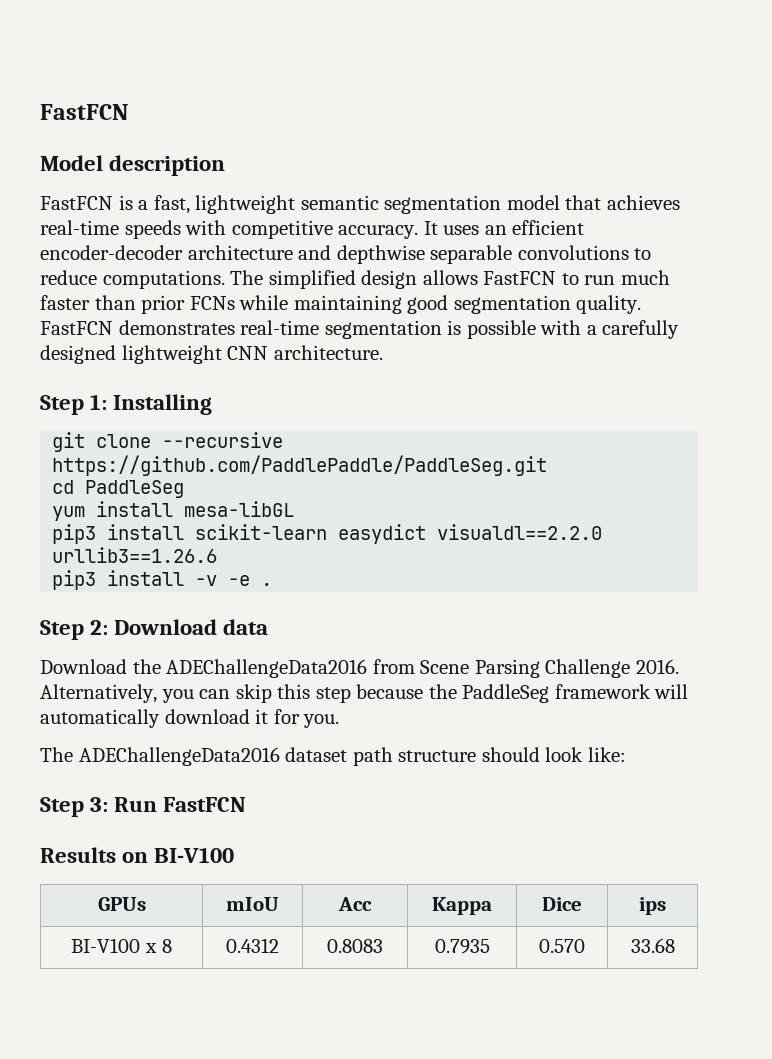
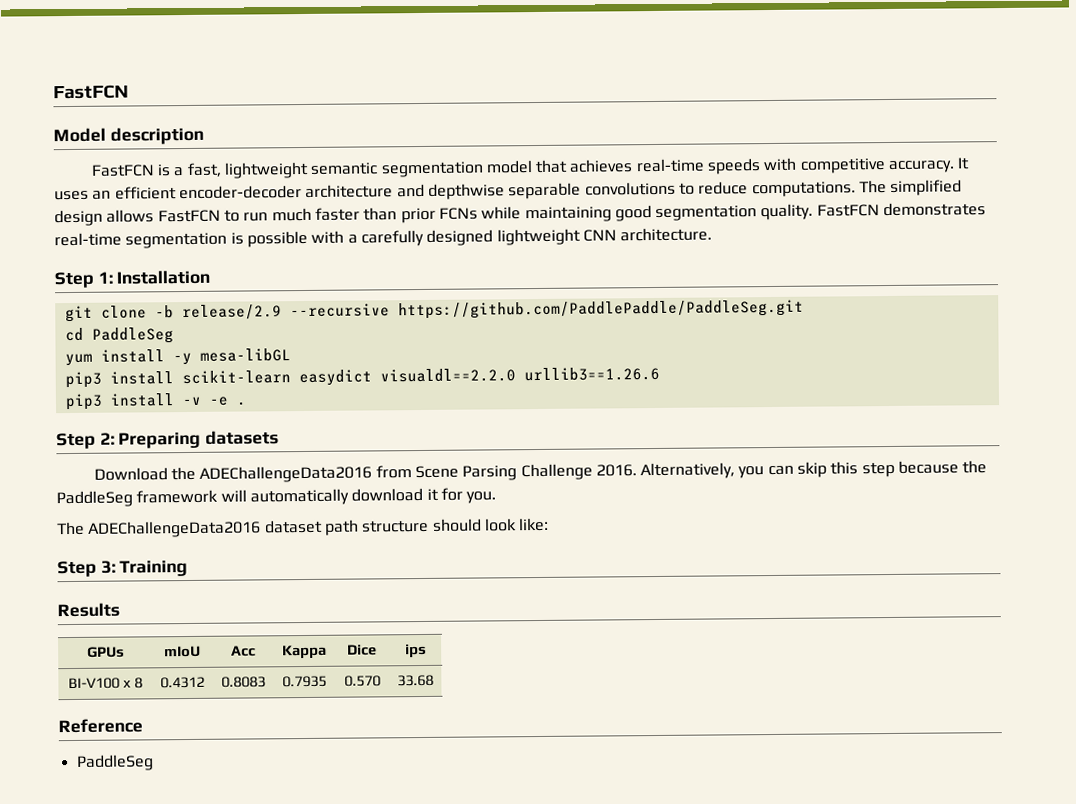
- Step 1: Installing
+ Step 1: Installation
- git clone --recursive https://github.com/PaddlePaddle/PaddleSeg.git
+ git clone -b release/2.9 --recursive https://github.com/PaddlePaddle/PaddleSeg.git
- yum install mesa-libGL
+ yum install -y mesa-libGL
- Step 2: Download data
+ Step 2: Preparing datasets
- Step 3: Run FastFCN
+ Step 3: Training
- Results on BI-V100
+ Results
+ Reference
+ PaddleSeg

